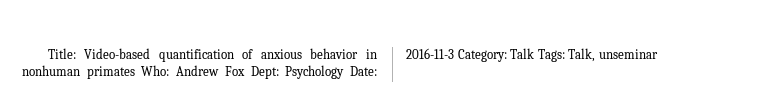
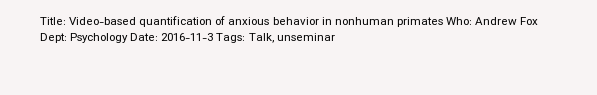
- Title: Video-based quantification of anxious behavior in nonhuman primates Who: Andrew Fox Dept: Psychology Date: 2016-11-3 Category: Talk Tags: Talk, unseminar
+ Title: Video-based quantification of anxious behavior in nonhuman primates Who: Andrew Fox Dept: Psychology Date: 2016-11-3 Tags: Talk, unseminar

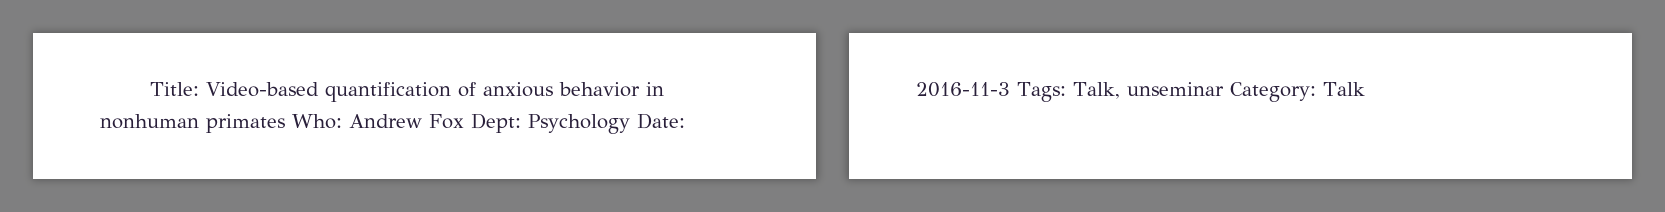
- Title: Video-based quantification of anxious behavior in nonhuman primates Who: Andrew Fox Dept: Psychology Date: 2016-11-3 Tags: Talk, unseminar
+ Title: Video-based quantification of anxious behavior in nonhuman primates Who: Andrew Fox Dept: Psychology Date: 2016-11-3 Tags: Talk, unseminar Category: Talk

